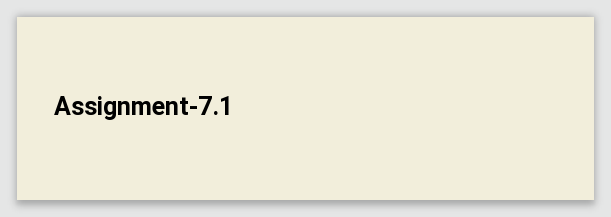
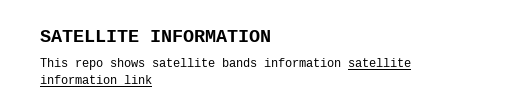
- Assignment-7.1
+ SATELLITE INFORMATION
+ This repo shows satellite bands information satellite information link

